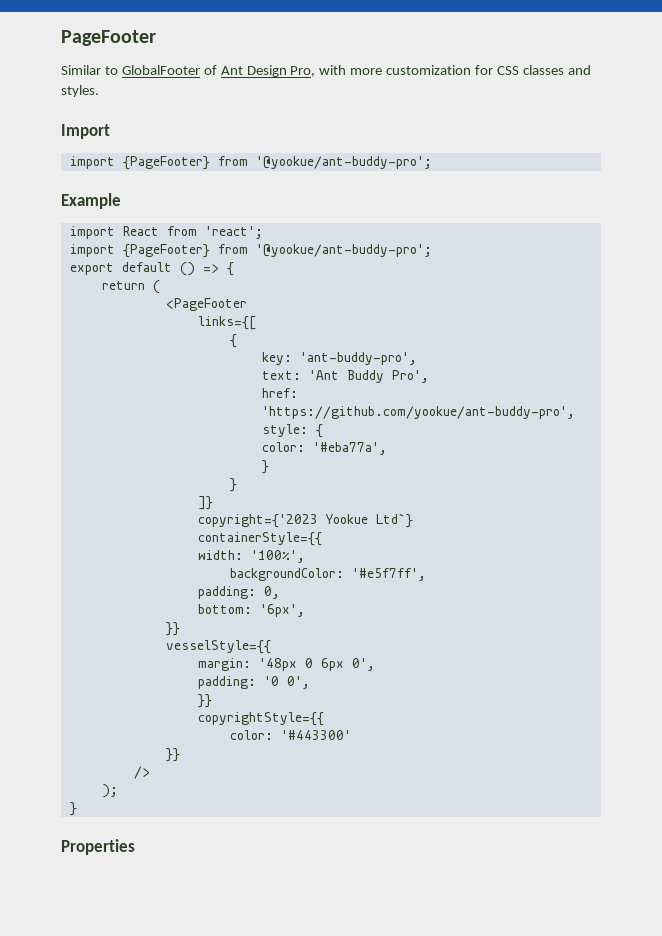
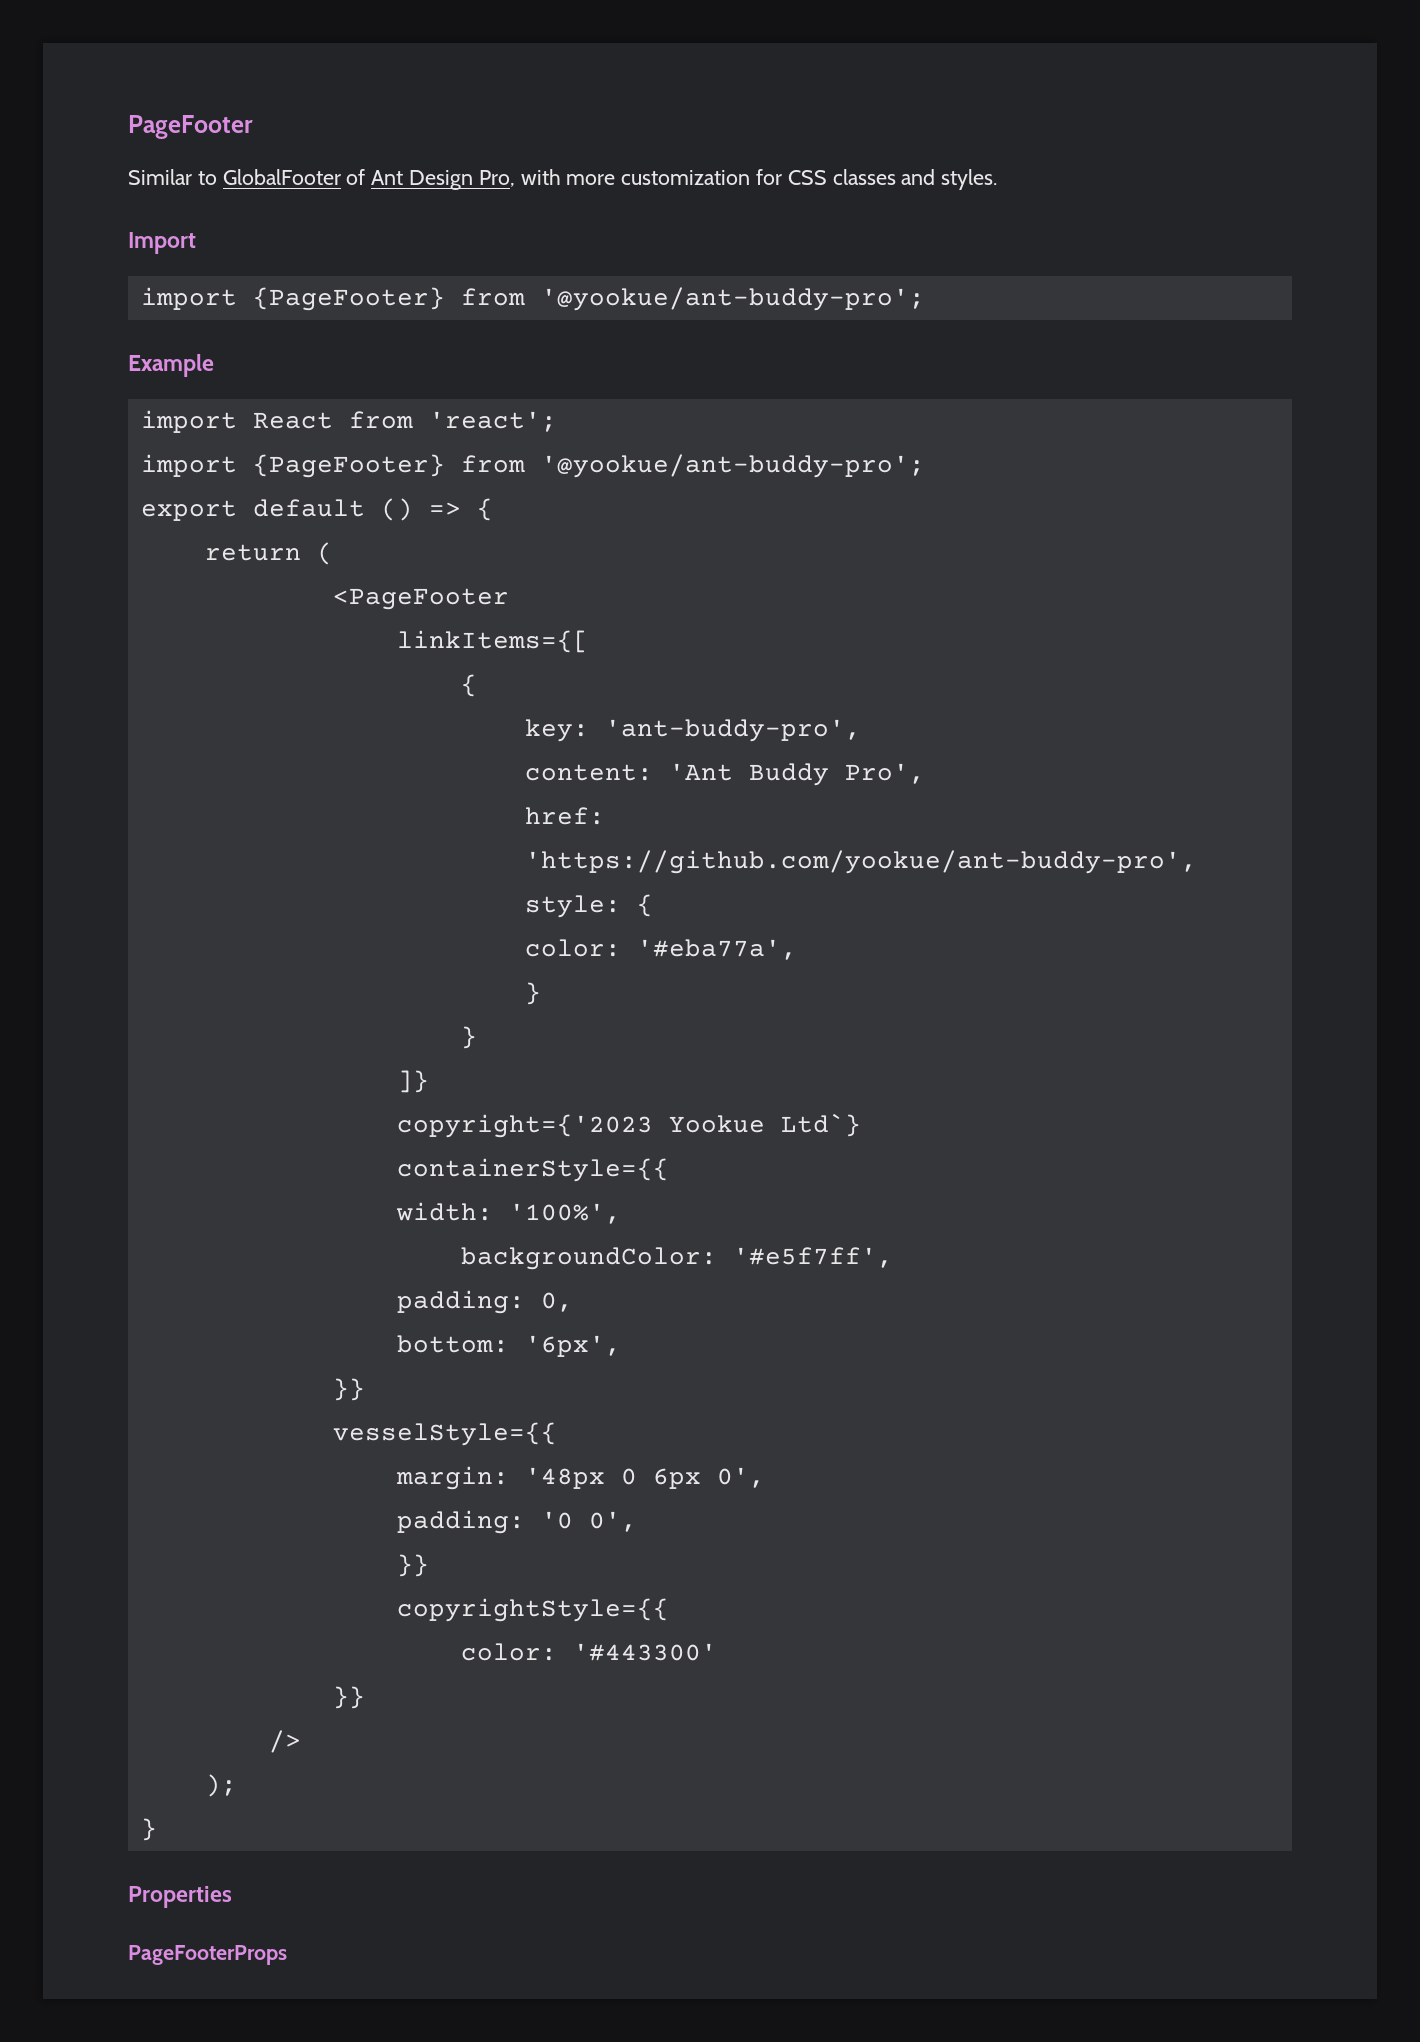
- links={[
+ linkItems={[
- text: 'Ant Buddy Pro',
+ content: 'Ant Buddy Pro',
+ PageFooterProps

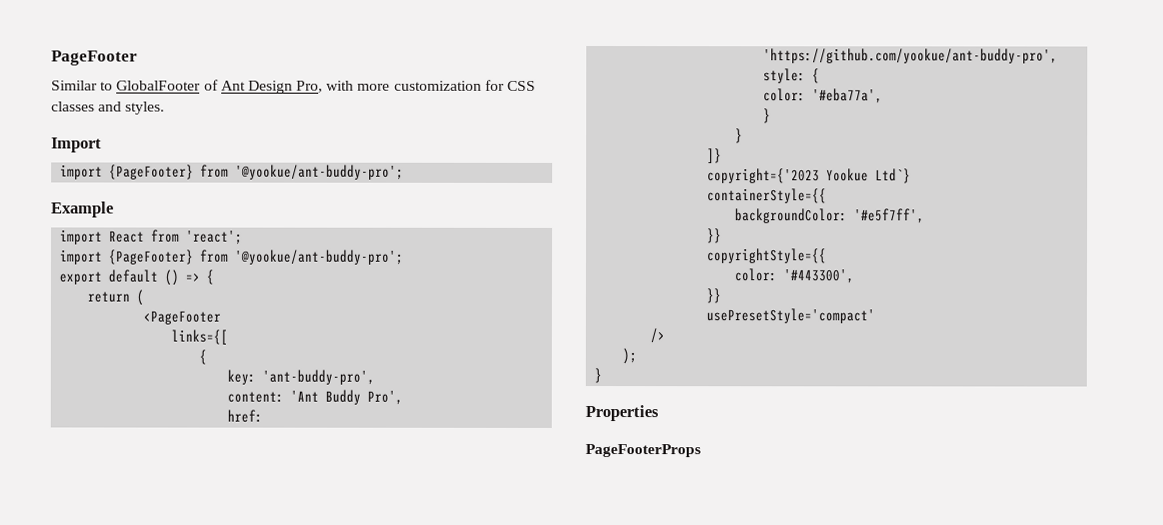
- linkItems={[
+ links={[
- width: '100%',
- padding: 0,
- bottom: '6px',
- }}
- vesselStyle={{
- margin: '48px 0 6px 0',
- padding: '0 0',
- color: '#443300'
+ color: '#443300',
  }}
+ usePresetStyle='compact'

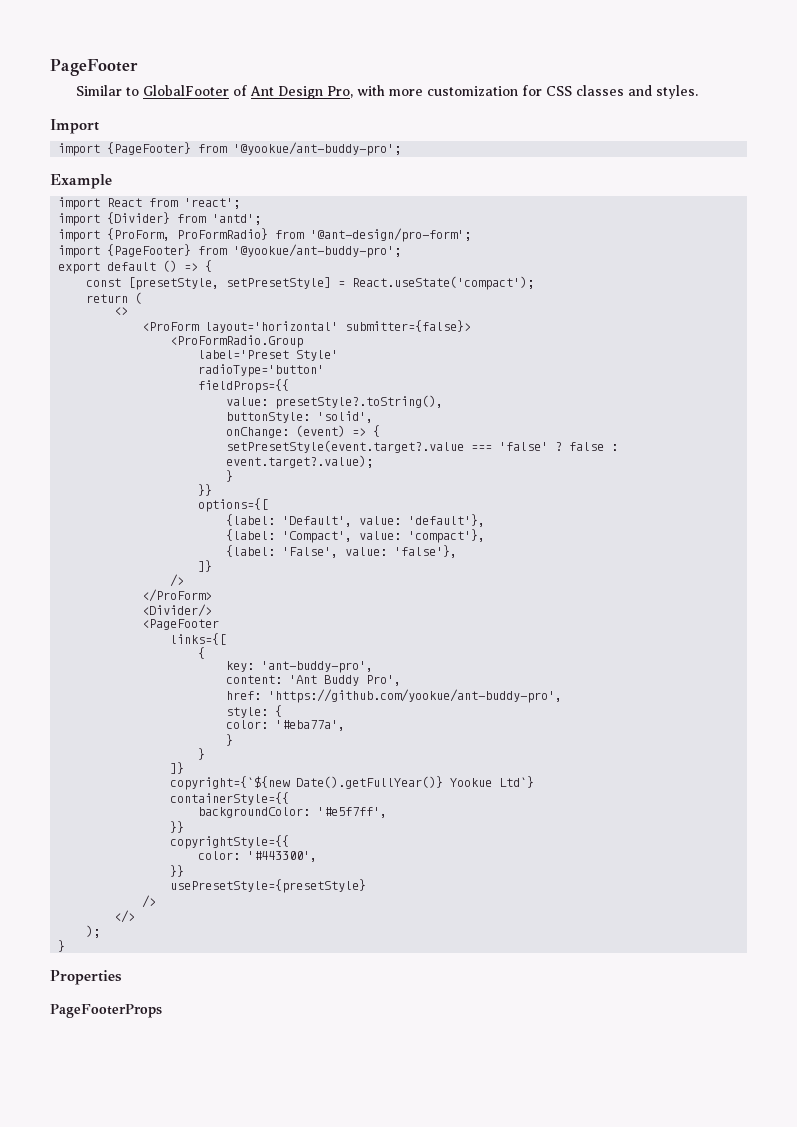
+ import {Divider} from 'antd';
+ import {ProForm, ProFormRadio} from '@ant-design/pro-form';
+ const [presetStyle, setPresetStyle] = React.useState('compact');
  return (
+ <>
+ <ProForm layout='horizontal' submitter={false}>
+ <ProFormRadio.Group
+ label='Preset Style'
+ radioType='button'
+ fieldProps={{
+ value: presetStyle?.toString(),
+ buttonStyle: 'solid',
+ onChange: (event) => {
+ setPresetStyle(event.target?.value === 'false' ? false : event.target?.value);
+ }
+ }}
+ options={[
+ {label: 'Default', value: 'default'},
+ {label: 'Compact', value: 'compact'},
+ {label: 'False', value: 'false'},
+ ]}
+ />
+ </ProForm>
+ <Divider/>
- copyright={'2023 Yookue Ltd`}
+ copyright={`${new Date().getFullYear()} Yookue Ltd`}
- usePresetStyle='compact'
+ usePresetStyle={presetStyle}
  />
+ </>

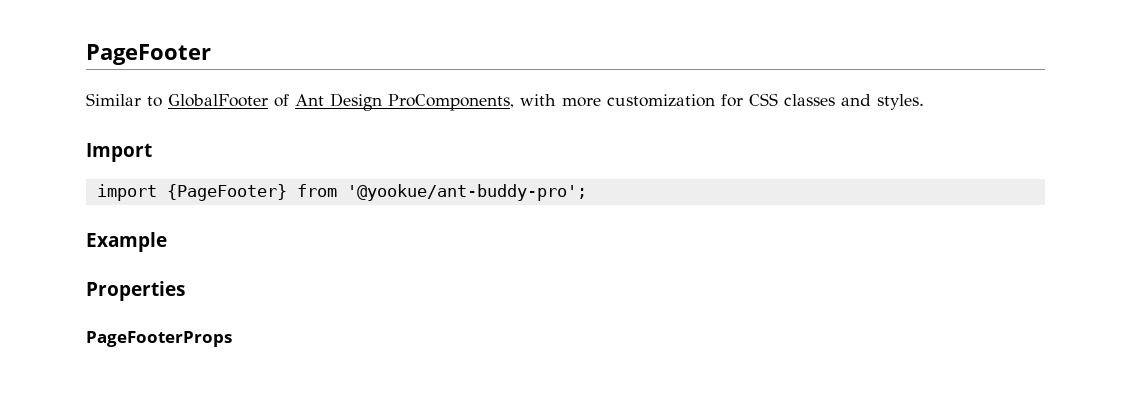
- Similar to GlobalFooter of Ant Design Pro, with more customization for CSS classes and styles.
+ Similar to GlobalFooter of Ant Design ProComponents, with more customization for CSS classes and styles.
- import React from 'react';
- import {Divider} from 'antd';
- import {ProForm, ProFormRadio} from '@ant-design/pro-form';
- import {PageFooter} from '@yookue/ant-buddy-pro';
- export default () => {
- const [presetStyle, setPresetStyle] = React.useState('compact');
- return (
- <>
- <ProForm layout='horizontal' submitter={false}>
- <ProFormRadio.Group
- label='Preset Style'
- radioType='button'
- fieldProps={{
- value: presetStyle?.toString(),
- buttonStyle: 'solid',
- onChange: (event) => {
- setPresetStyle(event.target?.value === 'false' ? false : event.target?.value);
- }
- }}
- options={[
- {label: 'Default', value: 'default'},
- {label: 'Compact', value: 'compact'},
- {label: 'False', value: 'false'},
- ]}
- />
- </ProForm>
- <Divider/>
- <PageFooter
- links={[
- {
- key: 'ant-buddy-pro',
- content: 'Ant Buddy Pro',
- href: 'https://github.com/yookue/ant-buddy-pro',
- style: {
- color: '#eba77a',
- }
- }
- ]}
- copyright={`${new Date().getFullYear()} Yookue Ltd`}
- containerStyle={{
- backgroundColor: '#e5f7ff',
- }}
- copyrightStyle={{
- color: '#443300',
- }}
- usePresetStyle={presetStyle}
- />
- </>
- );
- }

